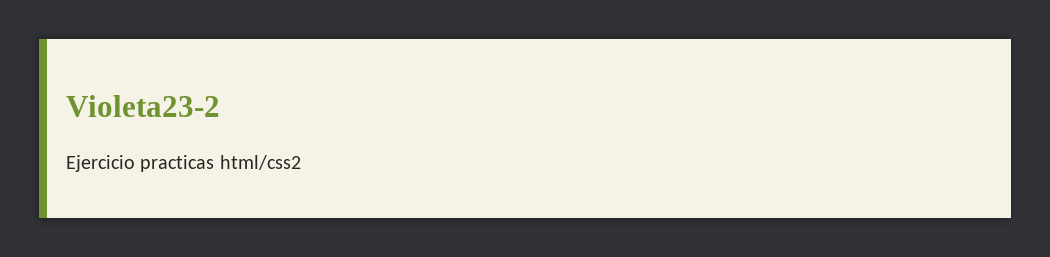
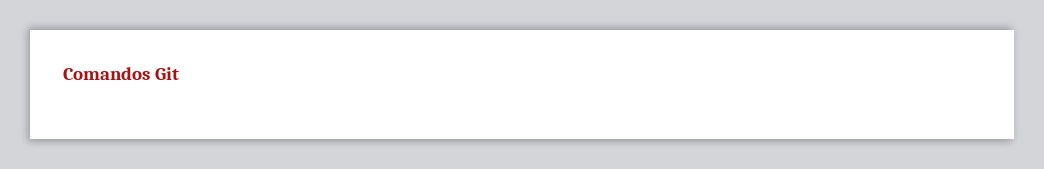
- Violeta23-2
- Ejercicio practicas html/css2
+ Comandos Git

